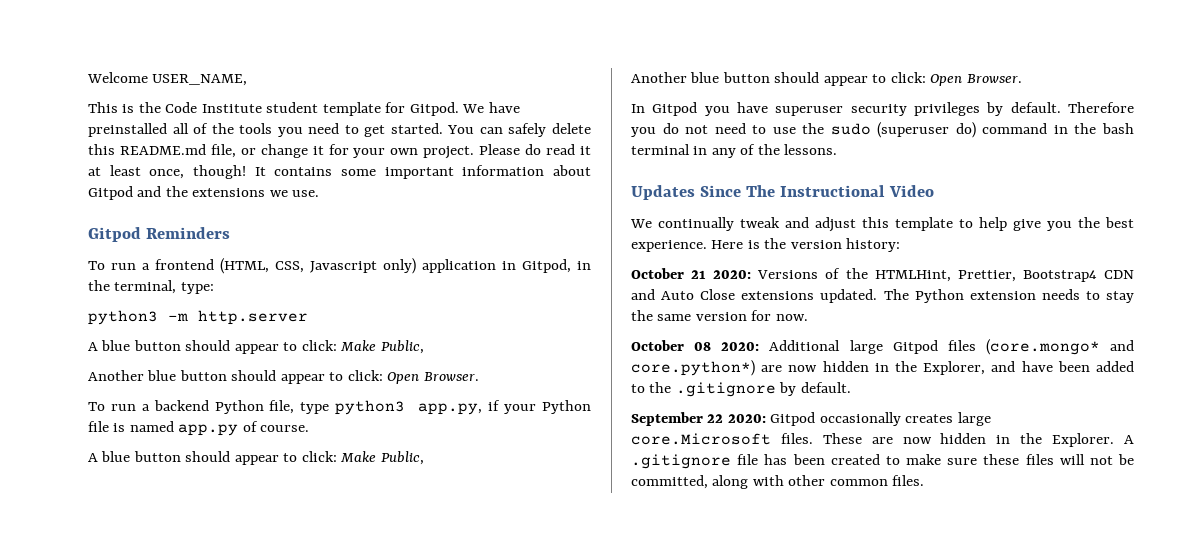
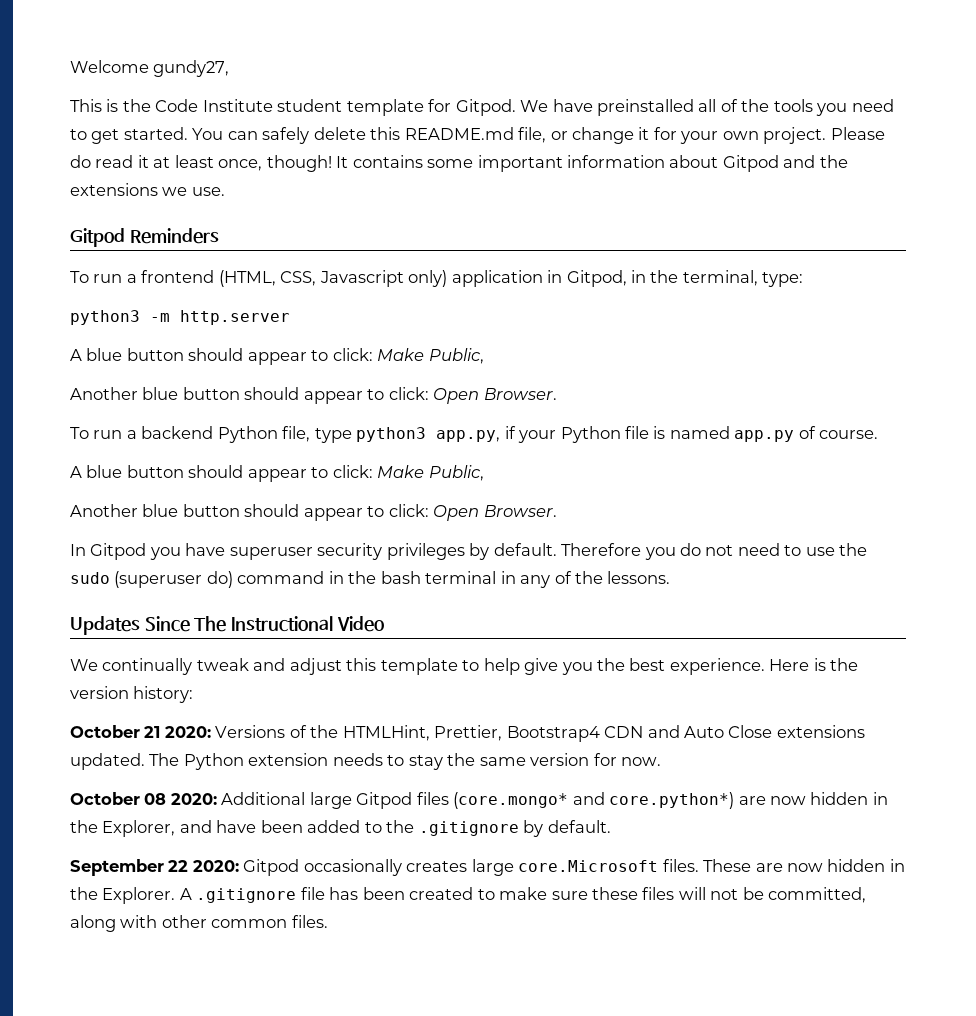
- Welcome USER_NAME,
+ Welcome gundy27,

